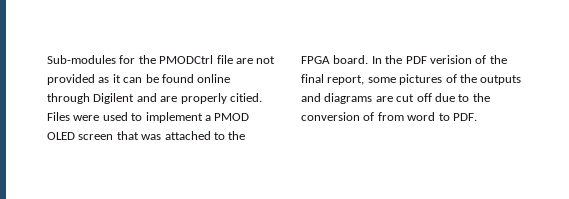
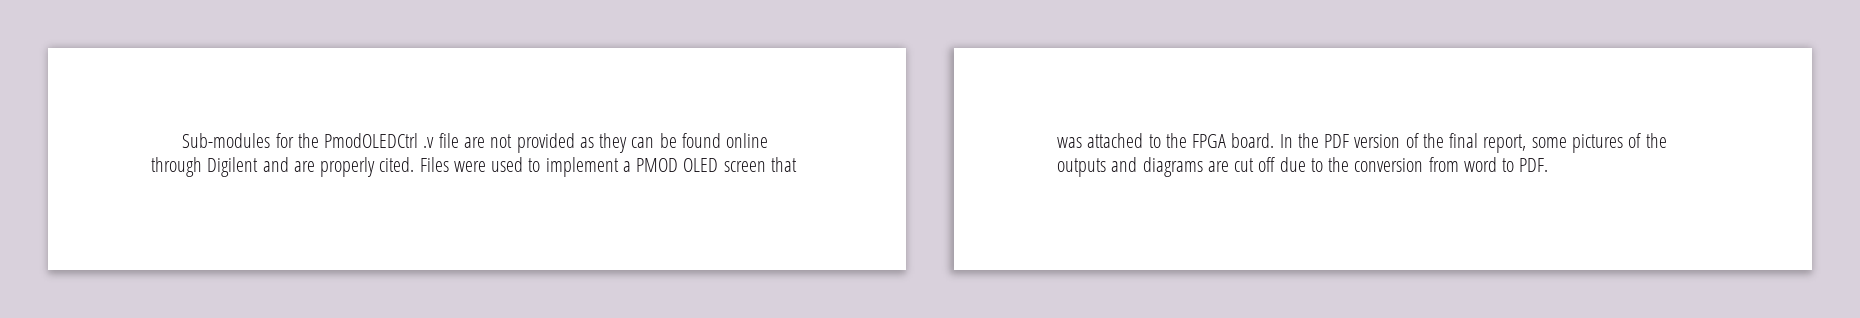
- Sub-modules for the PMODCtrl file are not provided as it can be found online through Digilent and are properly citied.
+ Sub-modules for the PmodOLEDCtrl .v file are not provided as they can be found online through Digilent and are properly cited.
- In the PDF verision of the final report, some pictures of the outputs and diagrams are cut off due to the conversion of from word to PDF.
+ In the PDF version of the final report, some pictures of the outputs and diagrams are cut off due to the conversion from word to PDF.

